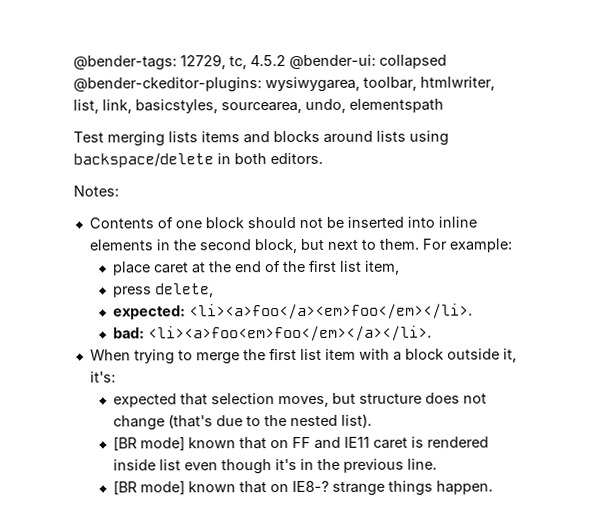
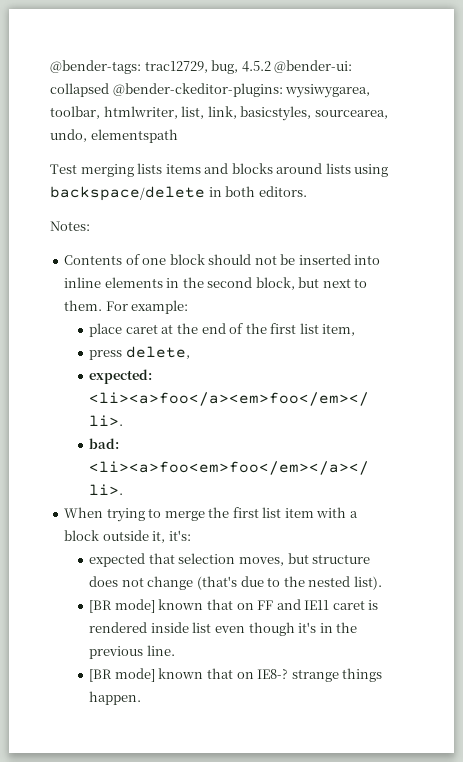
- @bender-tags: 12729, tc, 4.5.2 @bender-ui: collapsed @bender-ckeditor-plugins: wysiwygarea, toolbar, htmlwriter, list, link, basicstyles, sourcearea, undo, elementspath
+ @bender-tags: trac12729, bug, 4.5.2 @bender-ui: collapsed @bender-ckeditor-plugins: wysiwygarea, toolbar, htmlwriter, list, link, basicstyles, sourcearea, undo, elementspath

